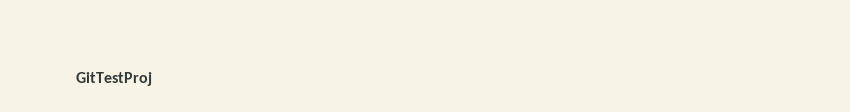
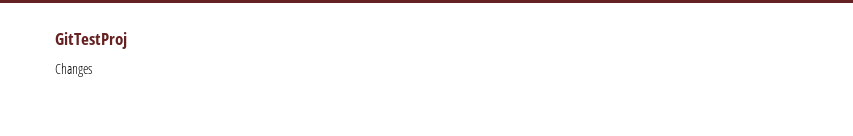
+ Changes

